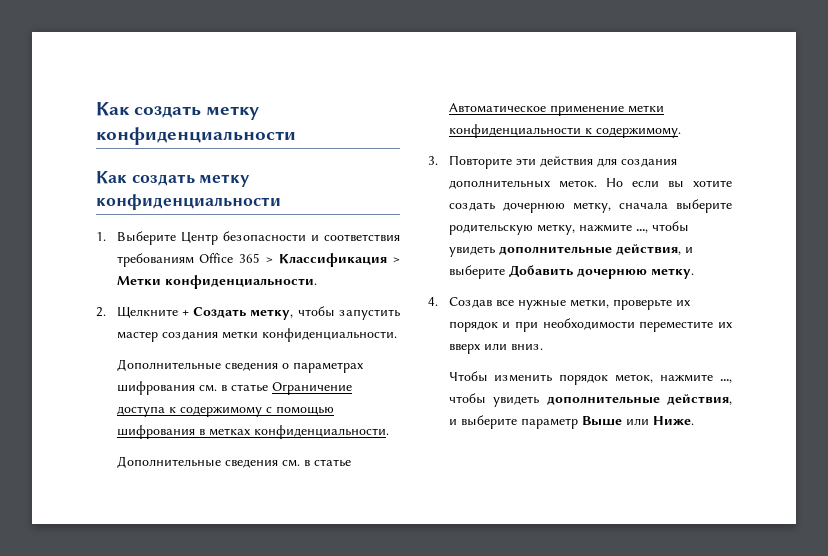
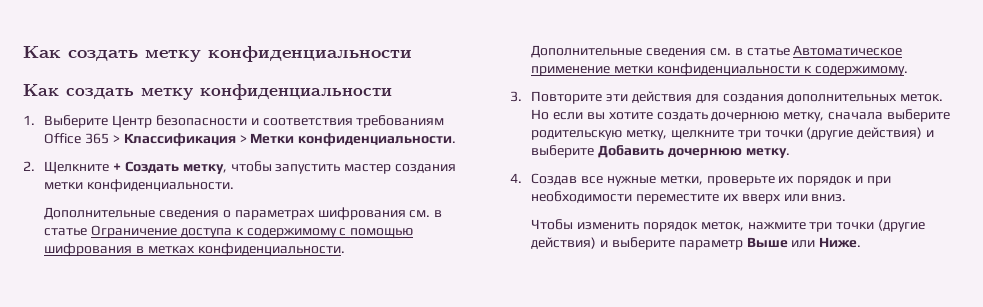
- Но если вы хотите создать дочернюю метку, сначала выберите родительскую метку, нажмите ..., чтобы увидеть дополнительные действия, и выберите Добавить дочернюю метку.
+ Но если вы хотите создать дочернюю метку, сначала выберите родительскую метку, щелкните три точки (другие действия) и выберите Добавить дочернюю метку.
- Чтобы изменить порядок меток, нажмите ..., чтобы увидеть дополнительные действия, и выберите параметр Выше или Ниже.
+ Чтобы изменить порядок меток, нажмите три точки (другие действия) и выберите параметр Выше или Ниже.

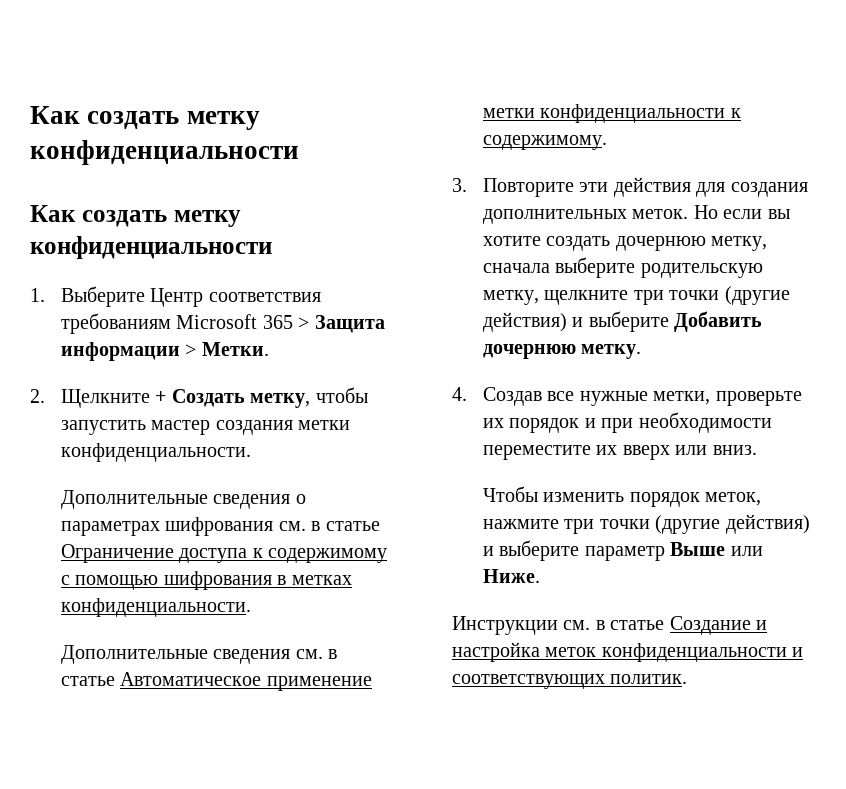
- 1. Выберите Центр безопасности и соответствия требованиям Office 365 > Классификация > Метки конфиденциальности.
+ 1. Выберите Центр соответствия требованиям Microsoft 365 > Защита информации > Метки.
+ Инструкции см. в статье Создание и настройка меток конфиденциальности и соответствующих политик.

